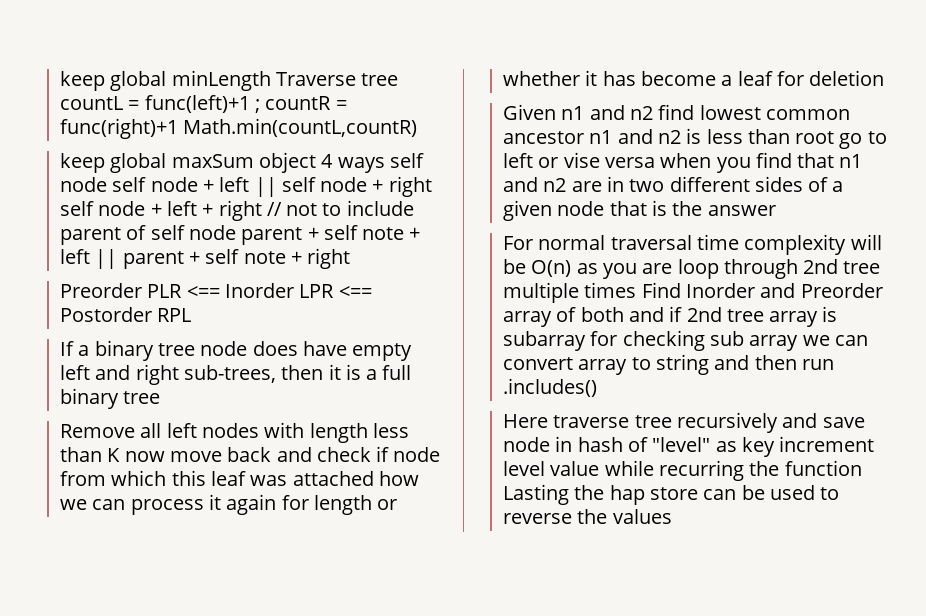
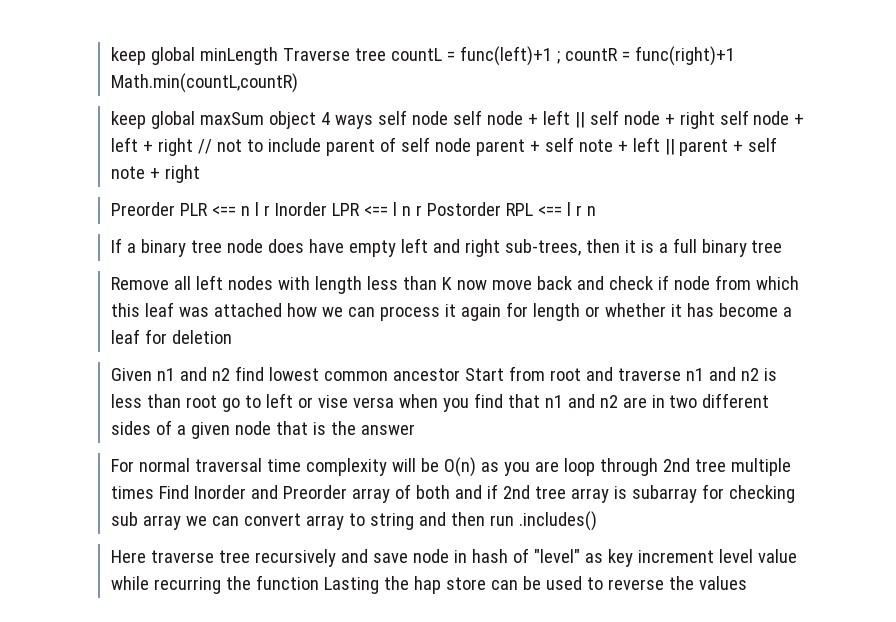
- Preorder PLR <== Inorder LPR <== Postorder RPL
+ Preorder PLR <== n l r Inorder LPR <== l n r Postorder RPL <== l r n
- Given n1 and n2 find lowest common ancestor n1 and n2 is less than root go to left or vise versa when you find that n1 and n2 are in two different sides of a given node that is the answer
+ Given n1 and n2 find lowest common ancestor Start from root and traverse n1 and n2 is less than root go to left or vise versa when you find that n1 and n2 are in two different sides of a given node that is the answer

